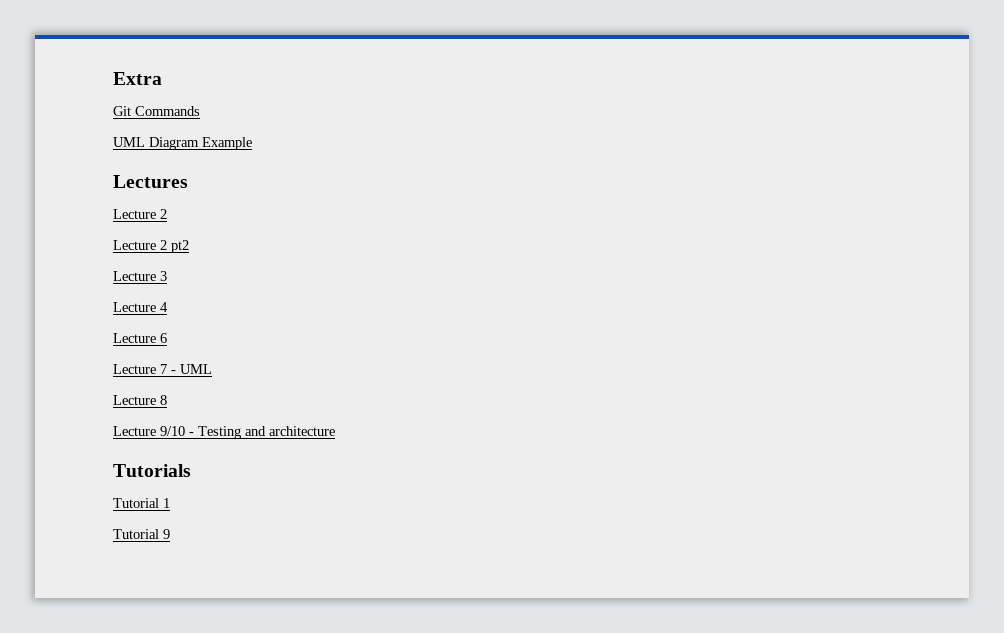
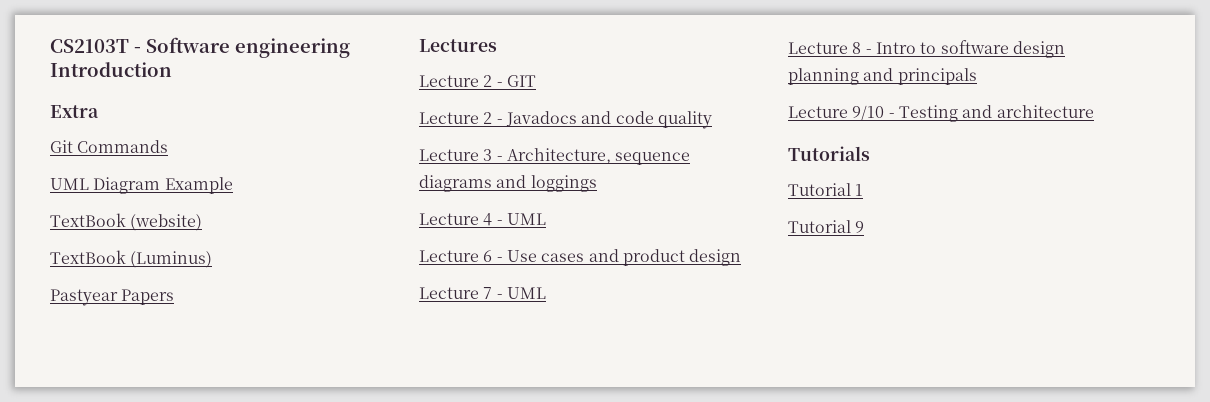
+ CS2103T - Software engineering Introduction
+ TextBook (website)
+ TextBook (Luminus)
+ Pastyear Papers
  Lectures
- Lecture 2
- Lecture 2 pt2
- Lecture 3
+ Lecture 2 - GIT
+ Lecture 2 - Javadocs and code quality
+ Lecture 3 - Architecture, sequence diagrams and loggings
- Lecture 4
+ Lecture 4 - UML
- Lecture 6
+ Lecture 6 - Use cases and product design
- Lecture 8
+ Lecture 8 - Intro to software design planning and principals

